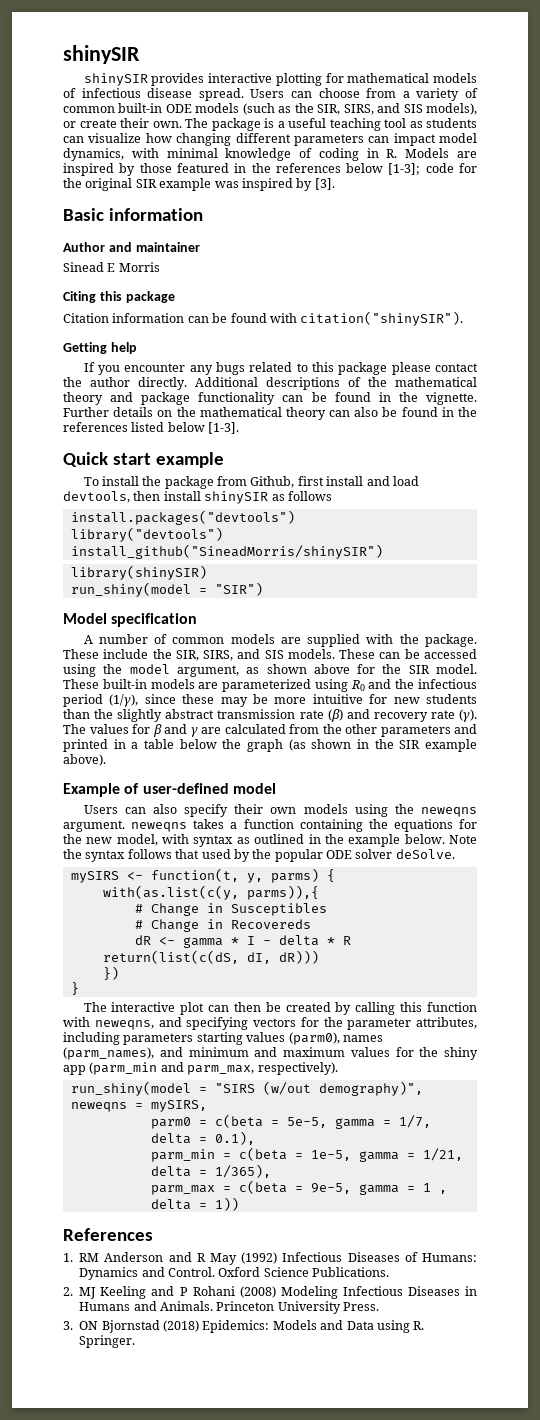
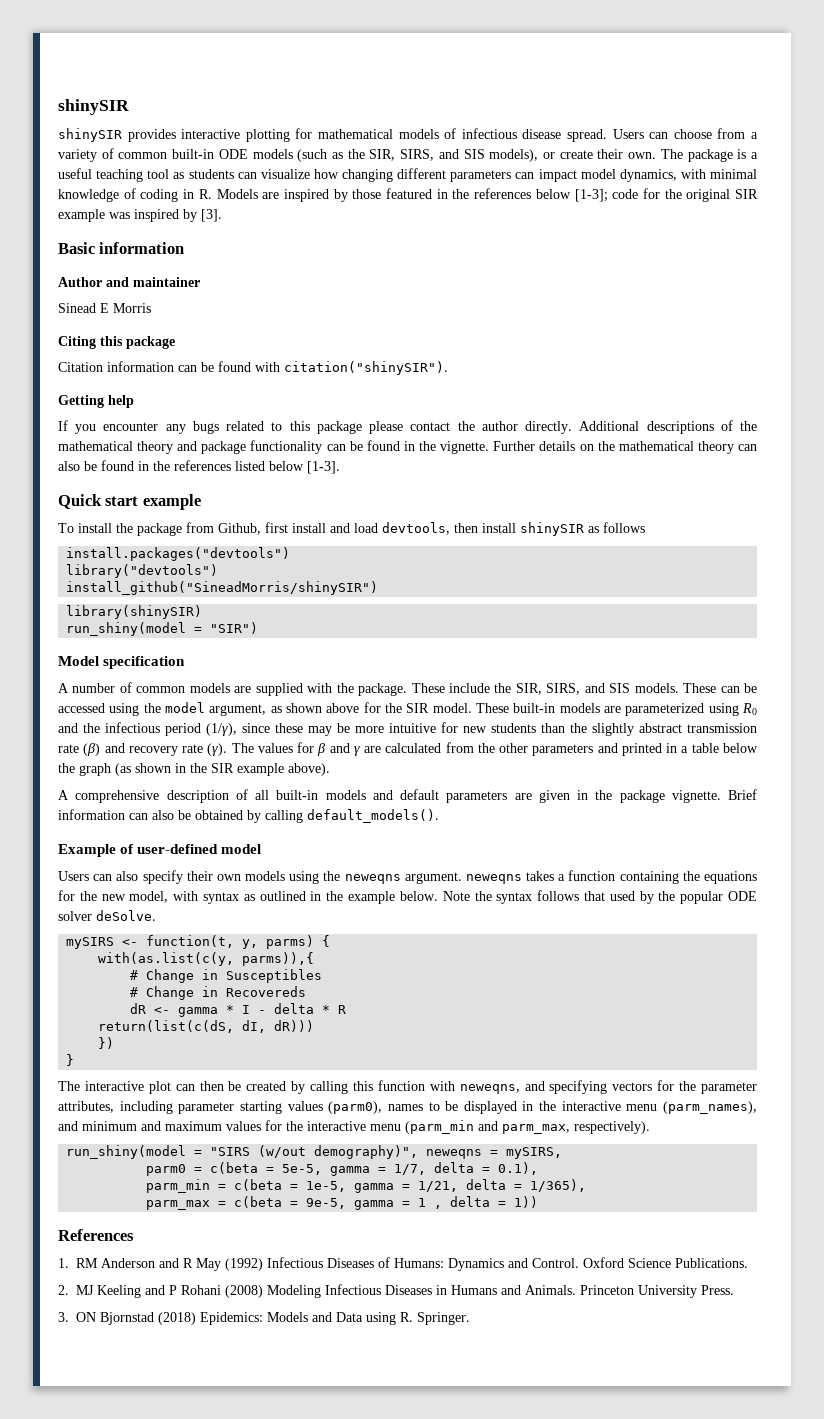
+ A comprehensive description of all built-in models and default parameters are given in the package vignette. Brief information can also be obtained by calling default_models().
- The interactive plot can then be created by calling this function with neweqns, and specifying vectors for the parameter attributes, including parameters starting values (parm0), names (parm_names), and minimum and maximum values for the shiny app (parm_min and parm_max, respectively).
+ The interactive plot can then be created by calling this function with neweqns, and specifying vectors for the parameter attributes, including parameter starting values (parm0), names to be displayed in the interactive menu (parm_names), and minimum and maximum values for the interactive menu (parm_min and parm_max, respectively).

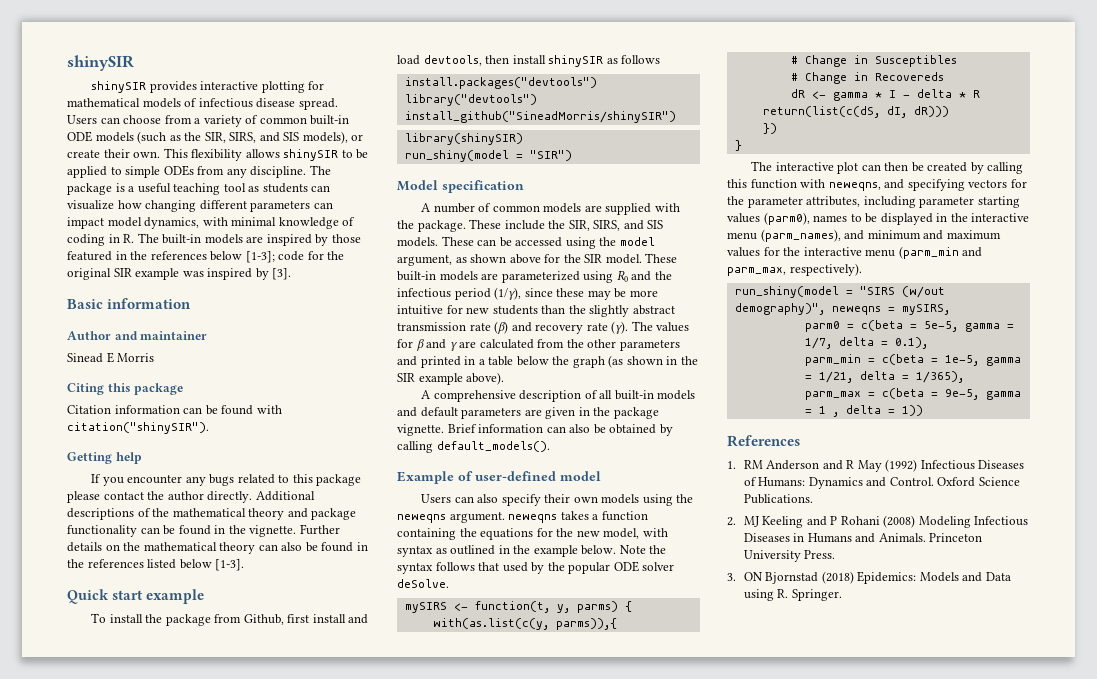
+ This flexibility allows shinySIR to be applied to simple ODEs from any discipline.
- The package is a useful teaching tool as students can visualize how changing different parameters can impact model dynamics, with minimal knowledge of coding in R. Models are inspired by those featured in the references below [1-3]; code for the original SIR example was inspired by [3].
+ The package is a useful teaching tool as students can visualize how changing different parameters can impact model dynamics, with minimal knowledge of coding in R. The built-in models are inspired by those featured in the references below [1-3]; code for the original SIR example was inspired by [3].

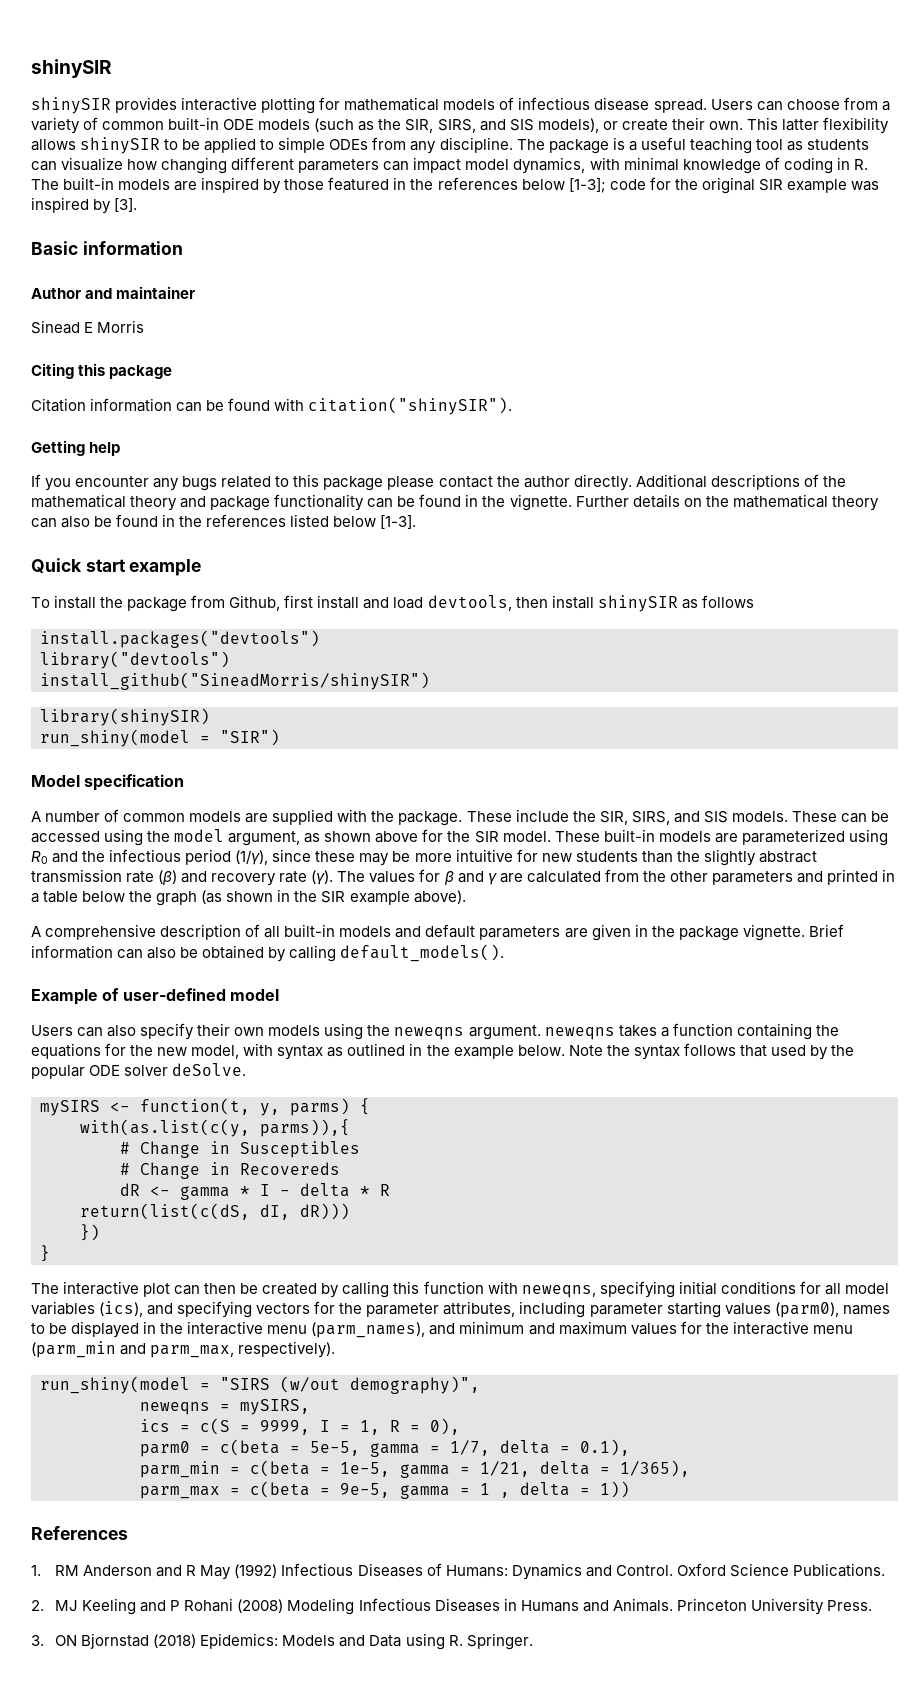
- This flexibility allows shinySIR to be applied to simple ODEs from any discipline.
+ This latter flexibility allows shinySIR to be applied to simple ODEs from any discipline.
- The interactive plot can then be created by calling this function with neweqns, and specifying vectors for the parameter attributes, including parameter starting values (parm0), names to be displayed in the interactive menu (parm_names), and minimum and maximum values for the interactive menu (parm_min and parm_max, respectively).
+ The interactive plot can then be created by calling this function with neweqns, specifying initial conditions for all model variables (ics), and specifying vectors for the parameter attributes, including parameter starting values (parm0), names to be displayed in the interactive menu (parm_names), and minimum and maximum values for the interactive menu (parm_min and parm_max, respectively).
- run_shiny(model = "SIRS (w/out demography)", neweqns = mySIRS,
+ run_shiny(model = "SIRS (w/out demography)",
+ neweqns = mySIRS,
+ ics = c(S = 9999, I = 1, R = 0),

